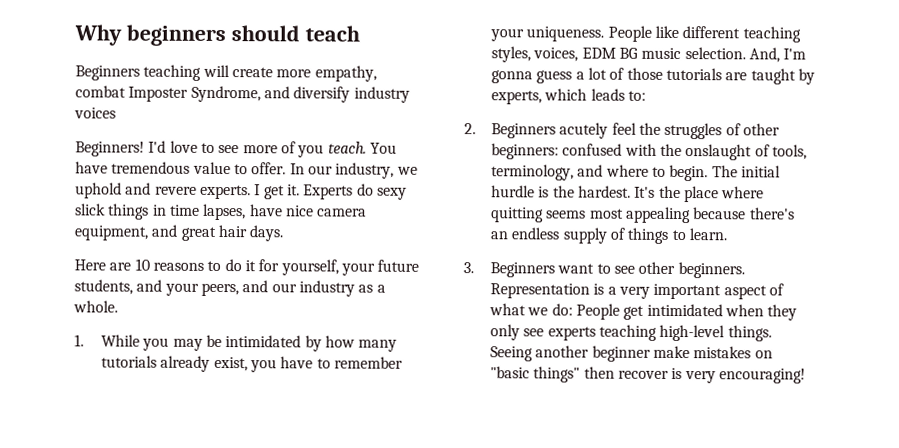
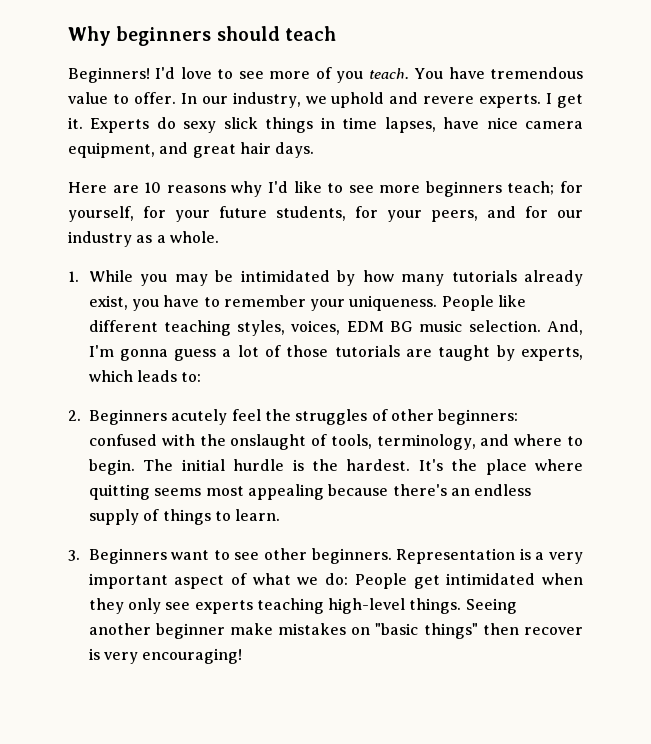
- Beginners teaching will create more empathy, combat Imposter Syndrome, and diversify industry voices
- Here are 10 reasons to do it for yourself, your future students, and your peers, and our industry as a whole.
+ Here are 10 reasons why I'd like to see more beginners teach; for yourself, for your future students, for your peers, and for our industry as a whole.

